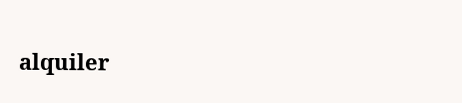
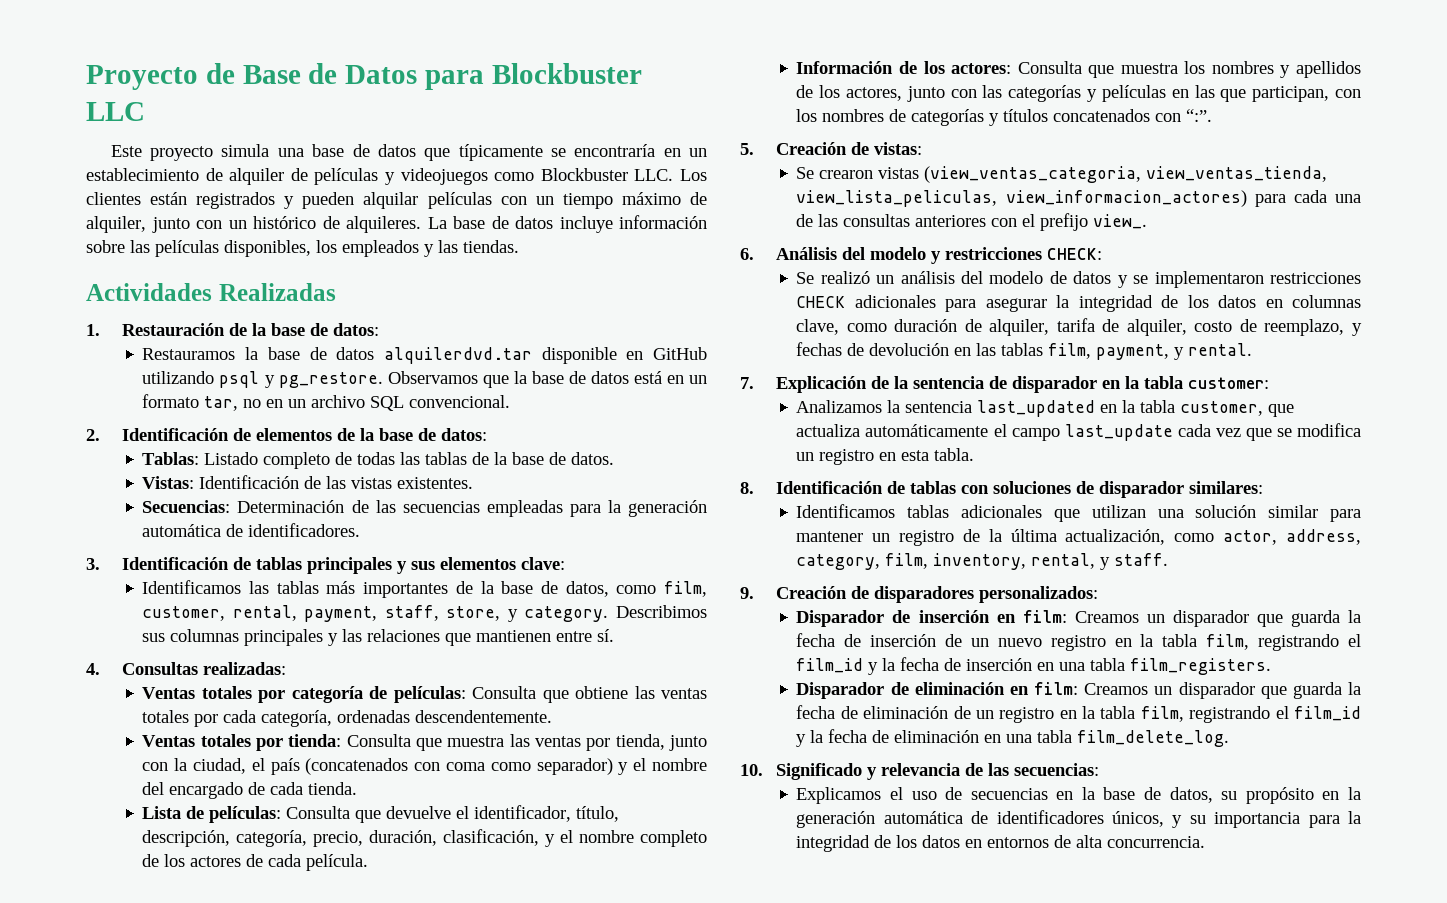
- alquiler
+ Proyecto de Base de Datos para Blockbuster LLC
+ Este proyecto simula una base de datos que típicamente se encontraría en un establecimiento de alquiler de películas y videojuegos como Blockbuster LLC. Los clientes están registrados y pueden alquilar películas con un tiempo máximo de alquiler, junto con un histórico de alquileres. La base de datos incluye información sobre las películas disponibles, los empleados y las tiendas.
+ Actividades Realizadas
+ 1. Restauración de la base de datos:
+ Restauramos la base de datos alquilerdvd.tar disponible en GitHub utilizando psql y pg_restore. Observamos que la base de datos está en un formato tar, no en un archivo SQL convencional.
+ 2. Identificación de elementos de la base de datos:
+ Tablas: Listado completo de todas las tablas de la base de datos.
+ Vistas: Identificación de las vistas existentes.
+ Secuencias: Determinación de las secuencias empleadas para la generación automática de identificadores.
+ 3. Identificación de tablas principales y sus elementos clave:
+ Identificamos las tablas más importantes de la base de datos, como film, customer, rental, payment, staff, store, y category. Describimos sus columnas principales y las relaciones que mantienen entre sí.
+ 4. Consultas realizadas:
+ Ventas totales por categoría de películas: Consulta que obtiene las ventas totales por cada categoría, ordenadas descendentemente.
+ Ventas totales por tienda: Consulta que muestra las ventas por tienda, junto con la ciudad, el país (concatenados con coma como separador) y el nombre del encargado de cada tienda.
+ Lista de películas: Consulta que devuelve el identificador, título, descripción, categoría, precio, duración, clasificación, y el nombre completo de los actores de cada película.
+ Información de los actores: Consulta que muestra los nombres y apellidos de los actores, junto con las categorías y películas en las que participan, con los nombres de categorías y títulos concatenados con “:”.
+ 5. Creación de vistas:
+ Se crearon vistas (view_ventas_categoria, view_ventas_tienda, view_lista_peliculas, view_informacion_actores) para cada una de las consultas anteriores con el prefijo view_.
+ 6. Análisis del modelo y restricciones CHECK:
+ Se realizó un análisis del modelo de datos y se implementaron restricciones CHECK adicionales para asegurar la integridad de los datos en columnas clave, como duración de alquiler, tarifa de alquiler, costo de reemplazo, y fechas de devolución en las tablas film, payment, y rental.
+ 7. Explicación de la sentencia de disparador en la tabla customer:
+ Analizamos la sentencia last_updated en la tabla customer, que actualiza automáticamente el campo last_update cada vez que se modifica un registro en esta tabla.
+ 8. Identificación de tablas con soluciones de disparador similares:
+ Identificamos tablas adicionales que utilizan una solución similar para mantener un registro de la última actualización, como actor, address, category, film, inventory, rental, y staff.
+ 9. Creación de disparadores personalizados:
+ Disparador de inserción en film: Creamos un disparador que guarda la fecha de inserción de un nuevo registro en la tabla film, registrando el film_id y la fecha de inserción en una tabla film_registers.
+ Disparador de eliminación en film: Creamos un disparador que guarda la fecha de eliminación de un registro en la tabla film, registrando el film_id y la fecha de eliminación en una tabla film_delete_log.
+ 10. Significado y relevancia de las secuencias:
+ Explicamos el uso de secuencias en la base de datos, su propósito en la generación automática de identificadores únicos, y su importancia para la integridad de los datos en entornos de alta concurrencia.

